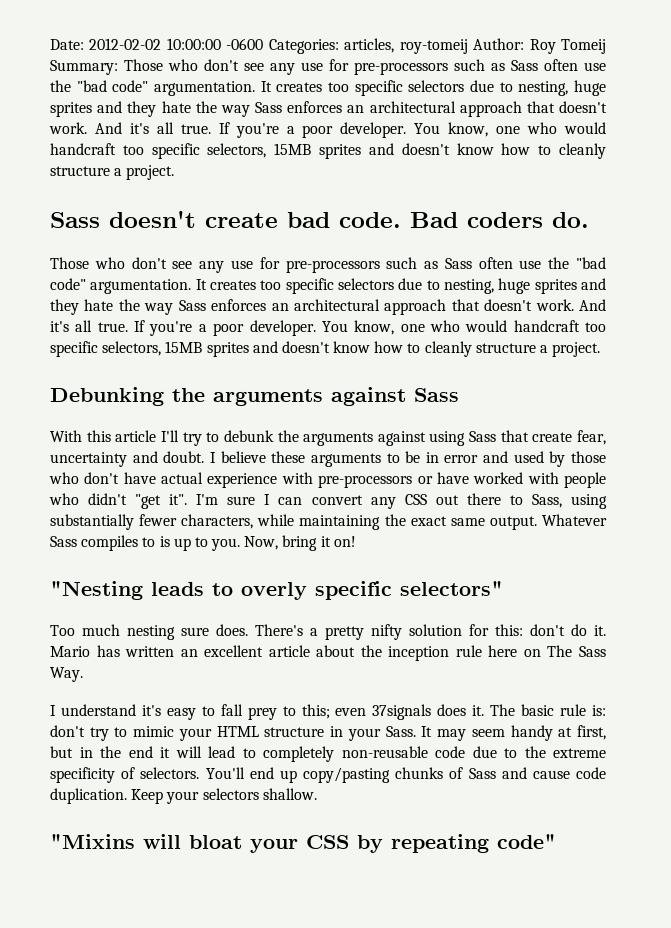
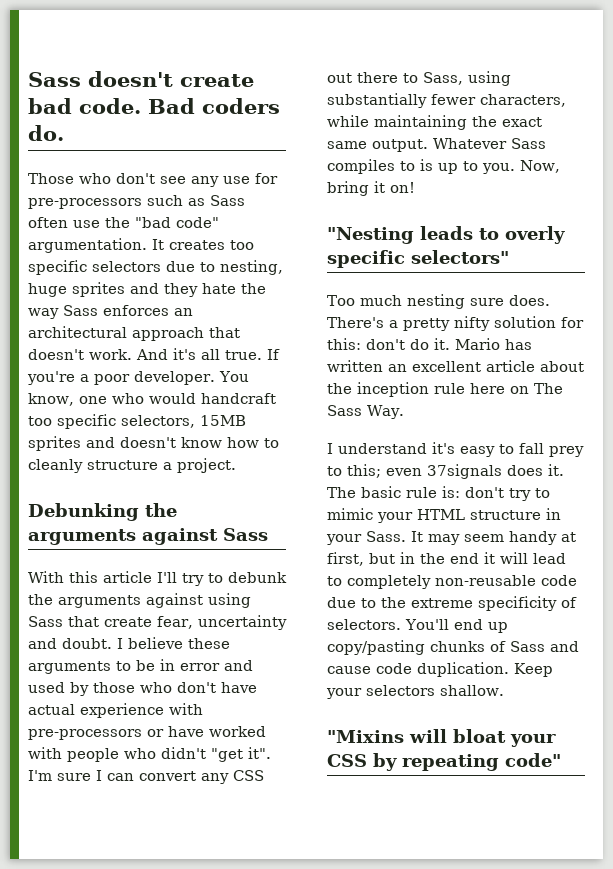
- Date: 2012-02-02 10:00:00 -0600 Categories: articles, roy-tomeij Author: Roy Tomeij Summary: Those who don't see any use for pre-processors such as Sass often use the "bad code" argumentation. It creates too specific selectors due to nesting, huge sprites and they hate the way Sass enforces an architectural approach that doesn't work. And it's all true. If you're a poor developer. You know, one who would handcraft too specific selectors, 15MB sprites and doesn't know how to cleanly structure a project.

